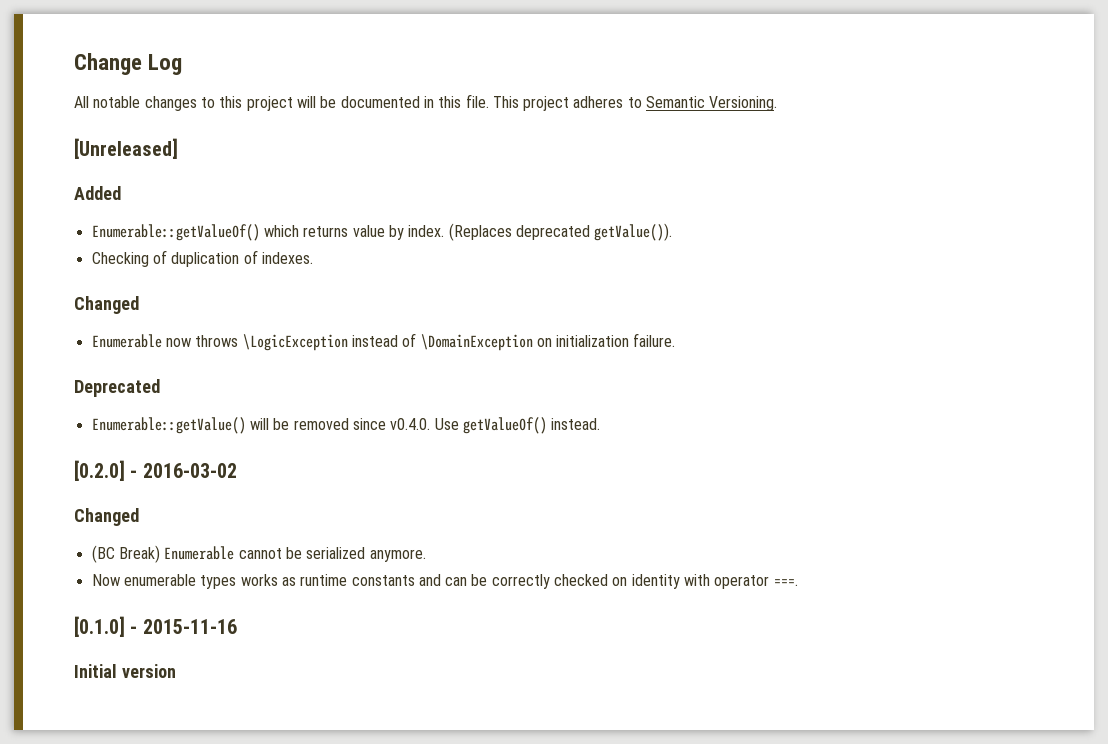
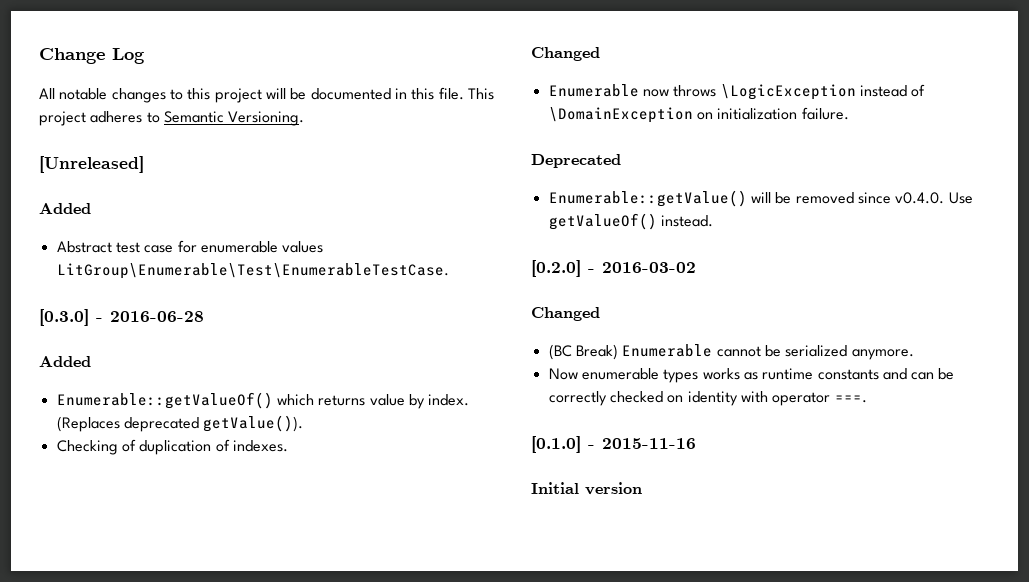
+ Abstract test case for enumerable values LitGroup\Enumerable\Test\EnumerableTestCase.
+ [0.3.0] - 2016-06-28
+ Added

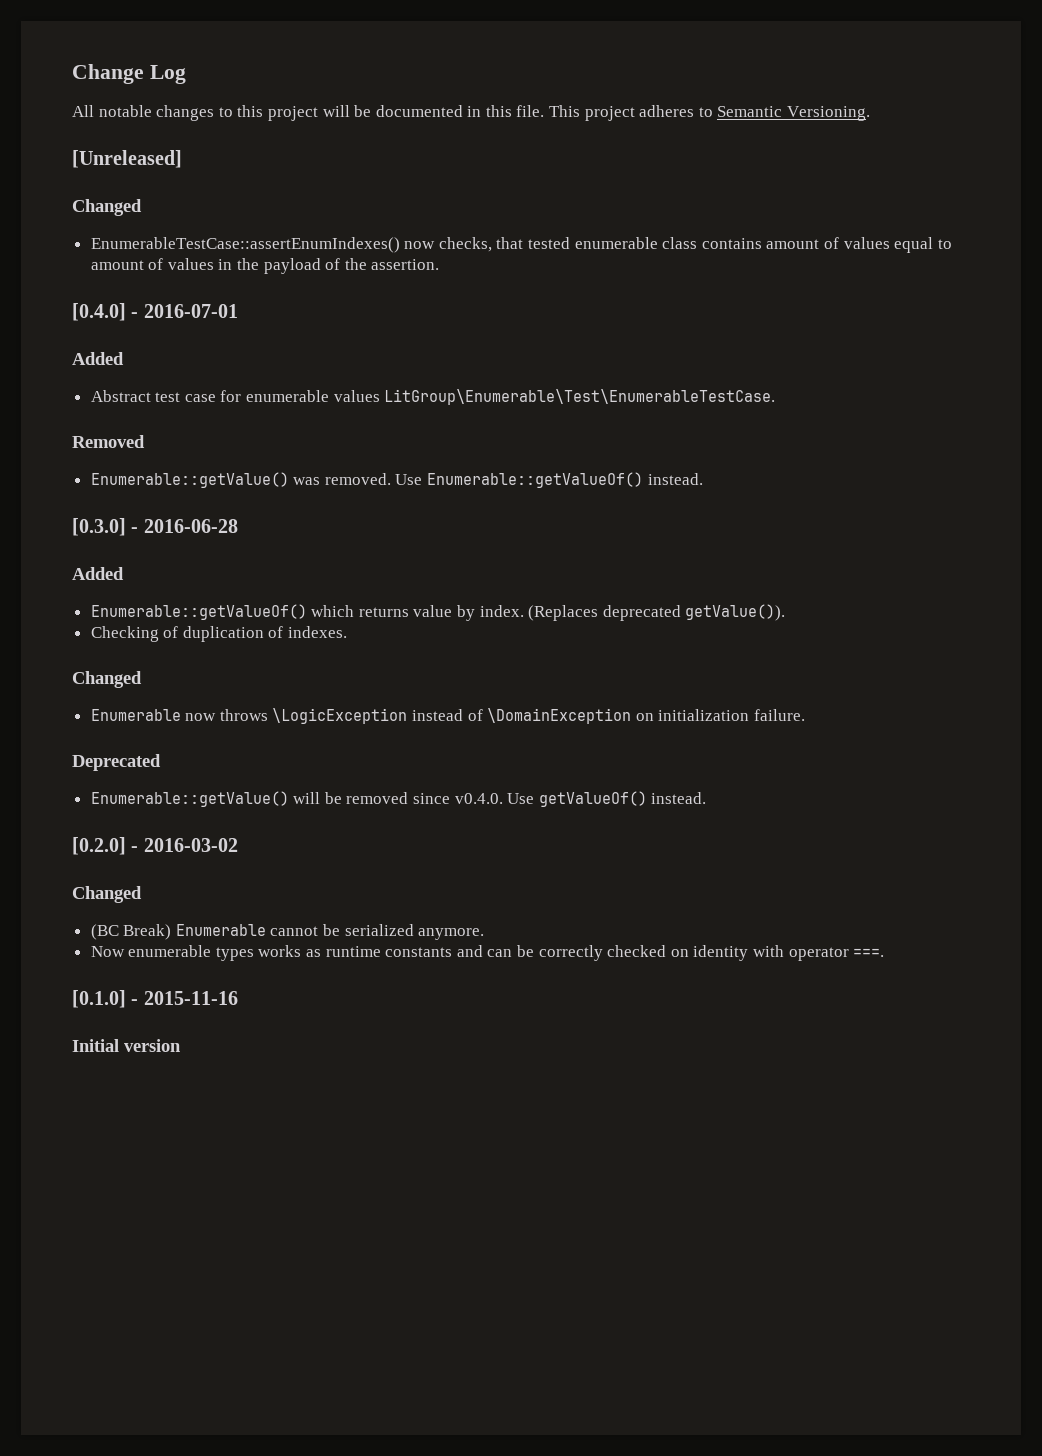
  [Unreleased]
+ Changed
+ EnumerableTestCase::assertEnumIndexes() now checks, that tested enumerable class contains amount of values equal to amount of values in the payload of the assertion.
+ [0.4.0] - 2016-07-01
+ Removed
+ Enumerable::getValue() was removed. Use Enumerable::getValueOf() instead.

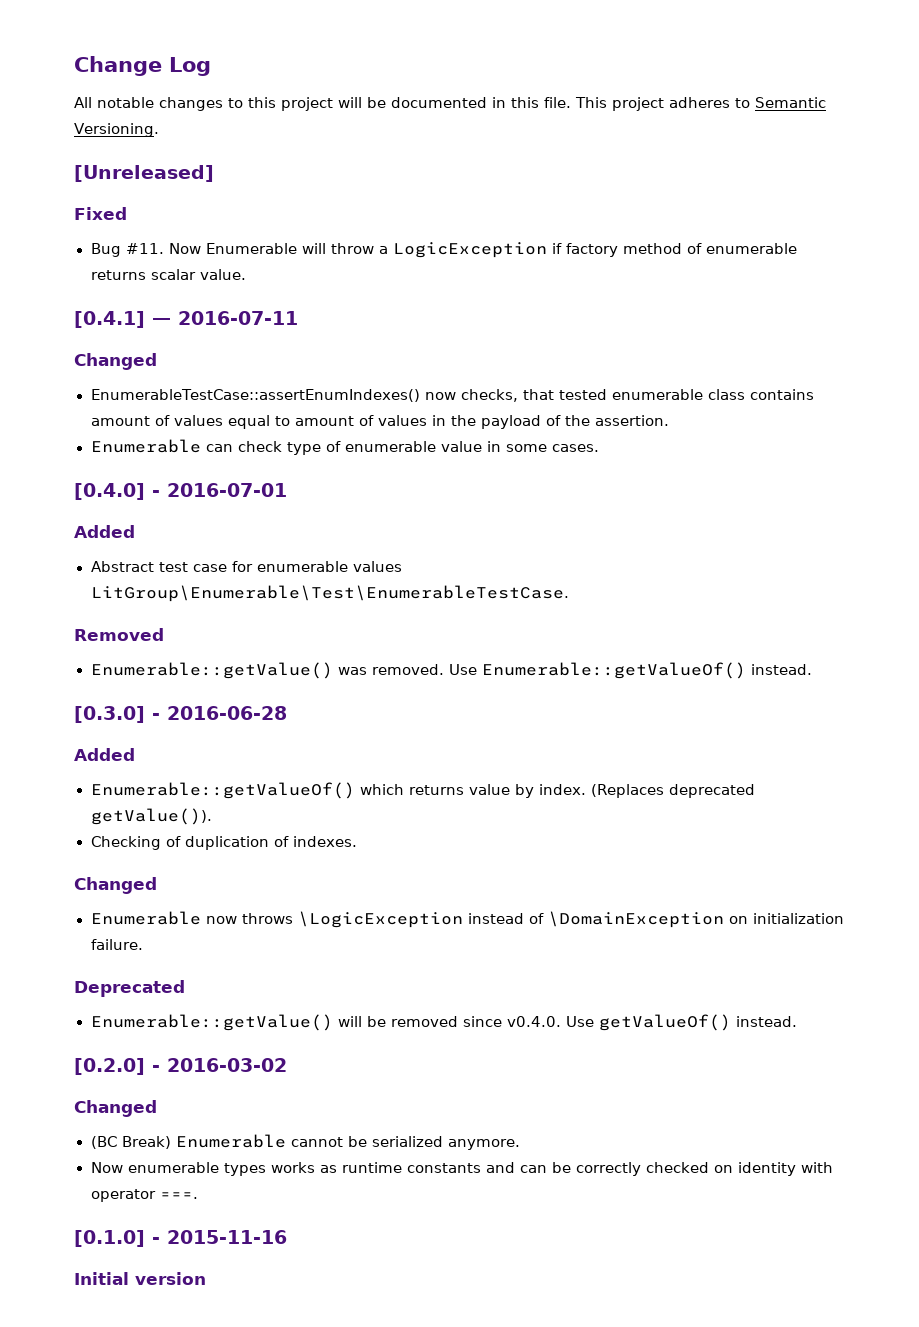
+ Fixed
+ Bug #11. Now Enumerable will throw a LogicException if factory method of enumerable returns scalar value.
+ [0.4.1] — 2016-07-11
+ Enumerable can check type of enumerable value in some cases.

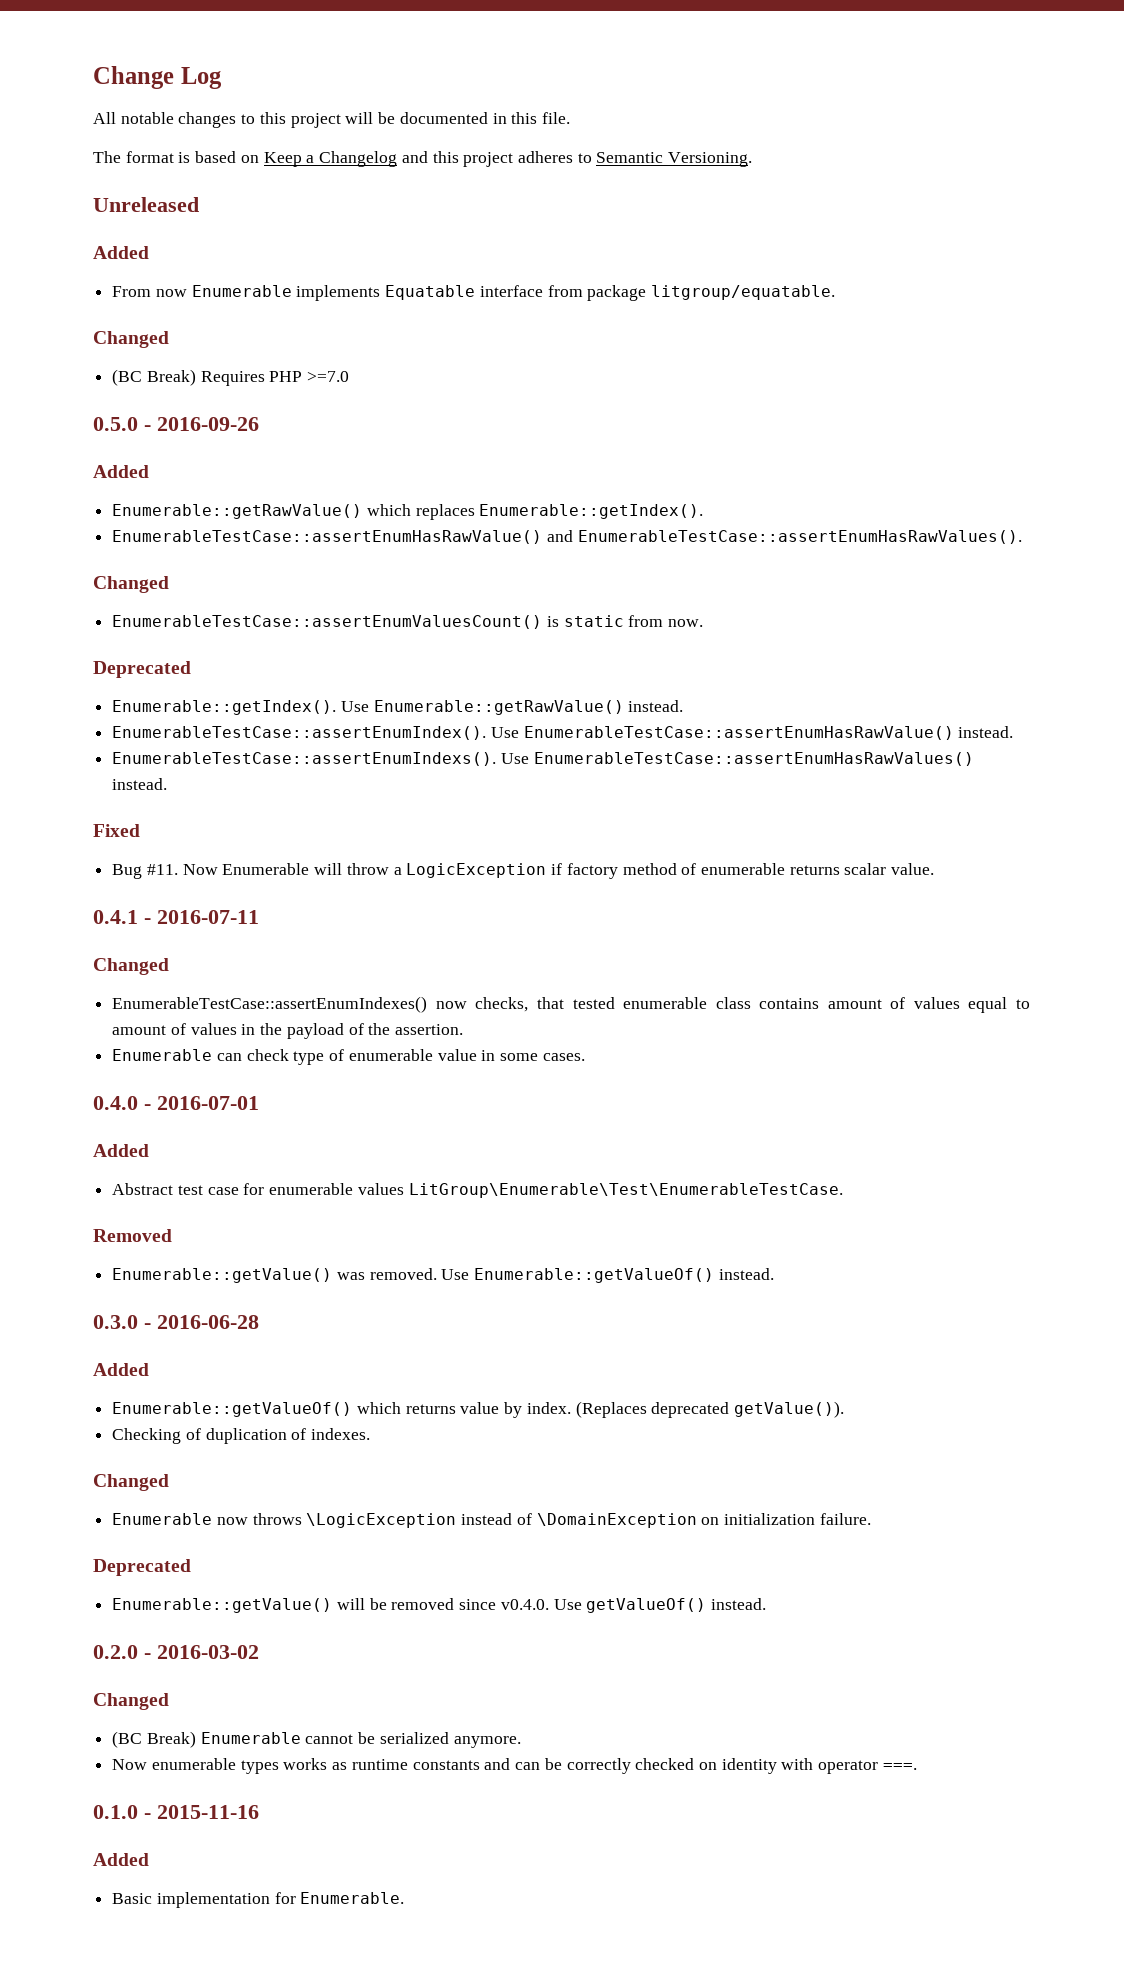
- All notable changes to this project will be documented in this file. This project adheres to Semantic Versioning.
+ All notable changes to this project will be documented in this file.
+ The format is based on Keep a Changelog and this project adheres to Semantic Versioning.
- [Unreleased]
+ Unreleased
+ Added
+ From now Enumerable implements Equatable interface from package litgroup/equatable.
+ Changed
+ (BC Break) Requires PHP >=7.0
+ 0.5.0 - 2016-09-26
+ Added
+ Enumerable::getRawValue() which replaces Enumerable::getIndex().
+ EnumerableTestCase::assertEnumHasRawValue() and EnumerableTestCase::assertEnumHasRawValues().
+ Changed
+ EnumerableTestCase::assertEnumValuesCount() is static from now.
+ Deprecated
+ Enumerable::getIndex(). Use Enumerable::getRawValue() instead.
+ EnumerableTestCase::assertEnumIndex(). Use EnumerableTestCase::assertEnumHasRawValue() instead.
+ EnumerableTestCase::assertEnumIndexs(). Use EnumerableTestCase::assertEnumHasRawValues() instead.
- [0.4.1] — 2016-07-11
+ 0.4.1 - 2016-07-11
- [0.4.0] - 2016-07-01
+ 0.4.0 - 2016-07-01
- [0.3.0] - 2016-06-28
+ 0.3.0 - 2016-06-28
- [0.2.0] - 2016-03-02
+ 0.2.0 - 2016-03-02
- [0.1.0] - 2015-11-16
- Initial version
+ 0.1.0 - 2015-11-16
+ Added
+ Basic implementation for Enumerable.

